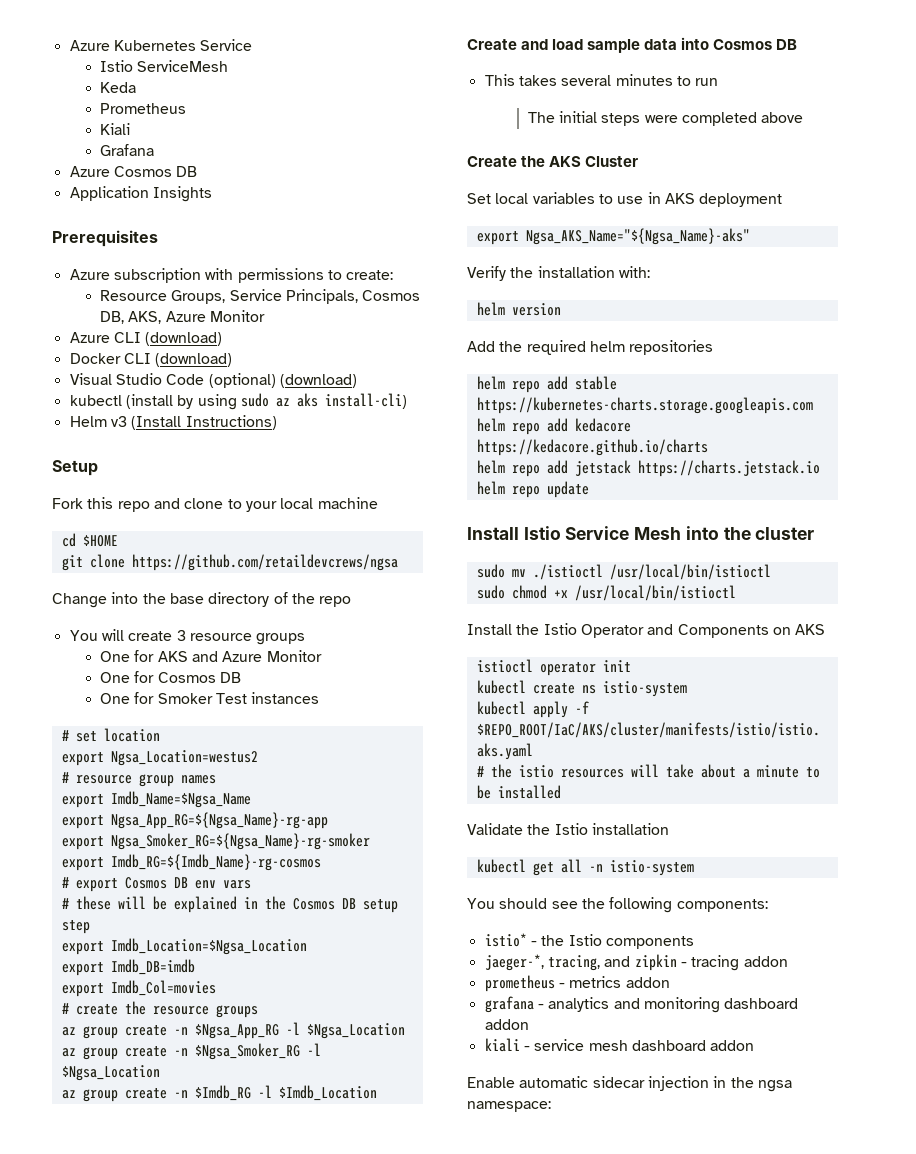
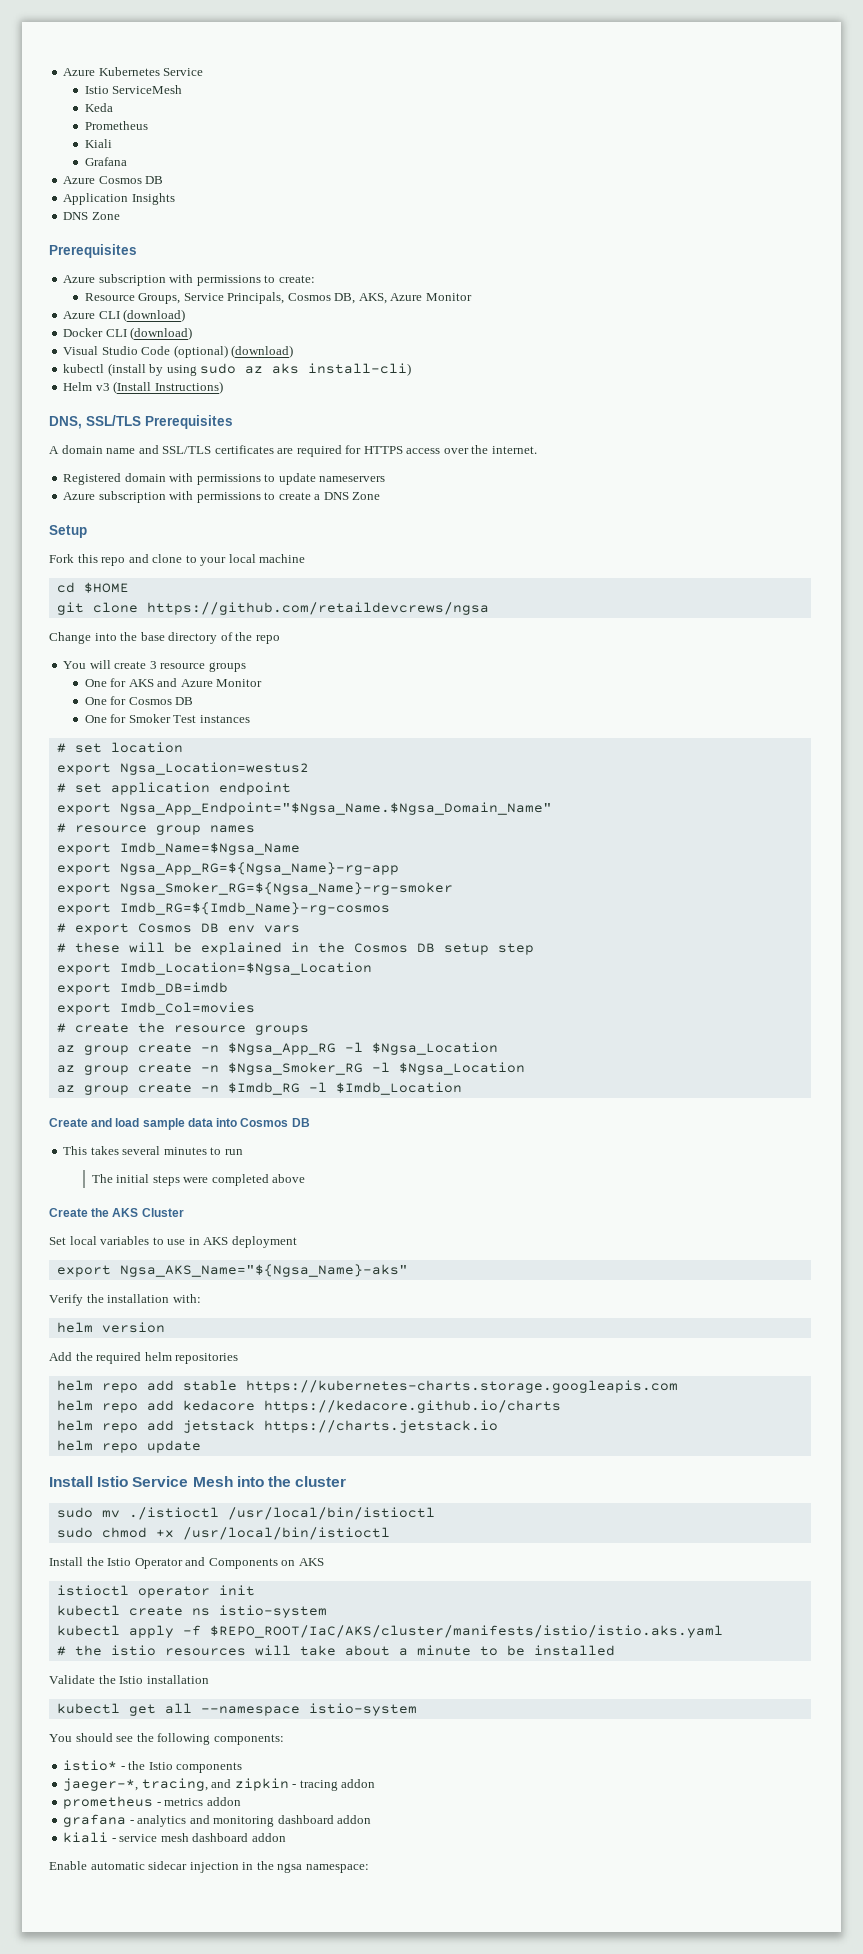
  Application Insights
+ DNS Zone
+ DNS, SSL/TLS Prerequisites
+ A domain name and SSL/TLS certificates are required for HTTPS access over the internet.
+ Registered domain with permissions to update nameservers
+ Azure subscription with permissions to create a DNS Zone
+ # set application endpoint
+ export Ngsa_App_Endpoint="$Ngsa_Name.$Ngsa_Domain_Name"
- kubectl get all -n istio-system
+ kubectl get all --namespace istio-system

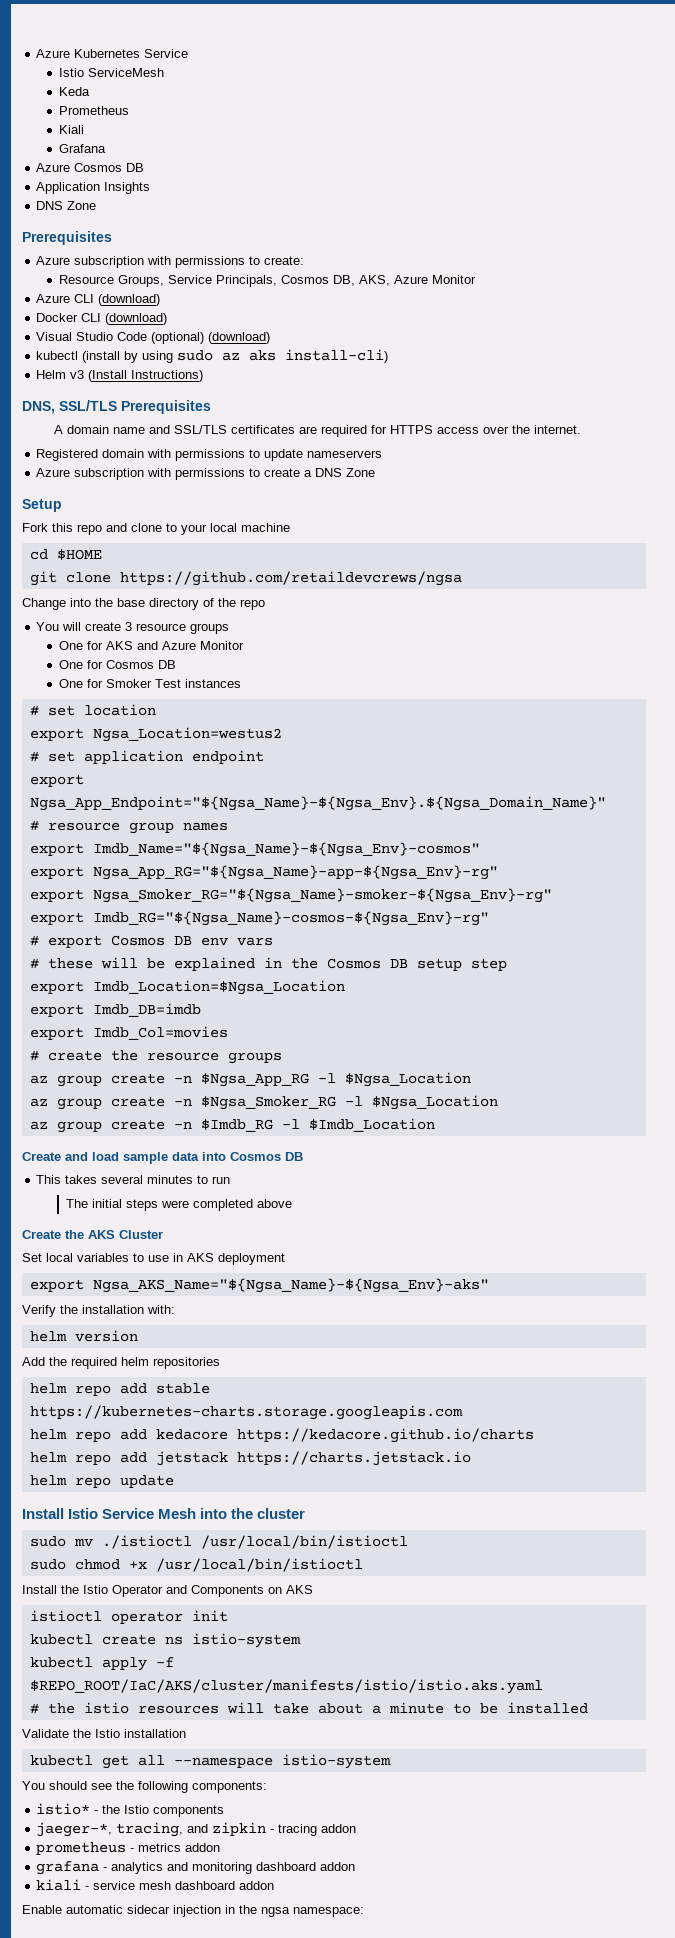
- export Ngsa_App_Endpoint="$Ngsa_Name.$Ngsa_Domain_Name"
+ export Ngsa_App_Endpoint="${Ngsa_Name}-${Ngsa_Env}.${Ngsa_Domain_Name}"
- export Imdb_Name=$Ngsa_Name
- export Ngsa_App_RG=${Ngsa_Name}-rg-app
- export Ngsa_Smoker_RG=${Ngsa_Name}-rg-smoker
- export Imdb_RG=${Imdb_Name}-rg-cosmos
+ export Imdb_Name="${Ngsa_Name}-${Ngsa_Env}-cosmos"
+ export Ngsa_App_RG="${Ngsa_Name}-app-${Ngsa_Env}-rg"
+ export Ngsa_Smoker_RG="${Ngsa_Name}-smoker-${Ngsa_Env}-rg"
+ export Imdb_RG="${Ngsa_Name}-cosmos-${Ngsa_Env}-rg"
- export Ngsa_AKS_Name="${Ngsa_Name}-aks"
+ export Ngsa_AKS_Name="${Ngsa_Name}-${Ngsa_Env}-aks"

